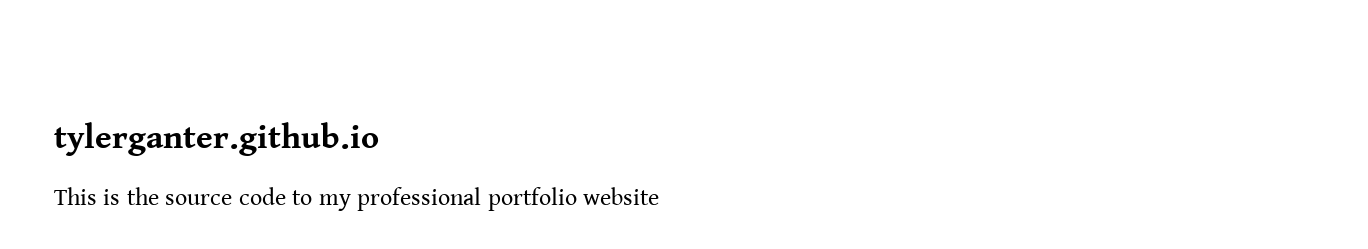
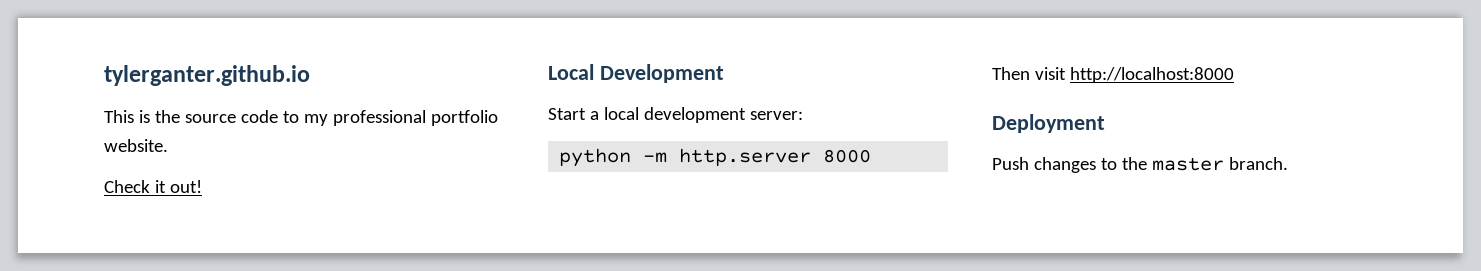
- This is the source code to my professional portfolio website
+ This is the source code to my professional portfolio website.
+ Check it out!
+ Local Development
+ Start a local development server:
+ python -m http.server 8000
+ Then visit http://localhost:8000
+ Deployment
+ Push changes to the master branch.

